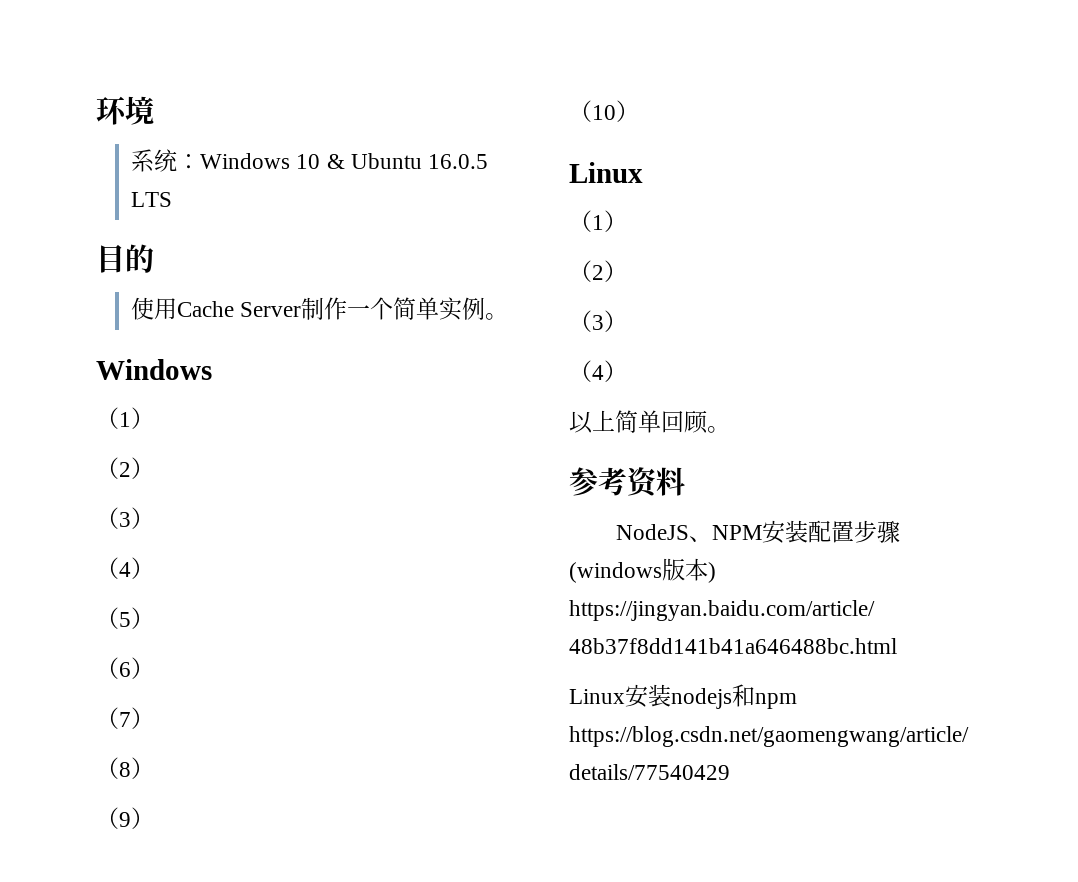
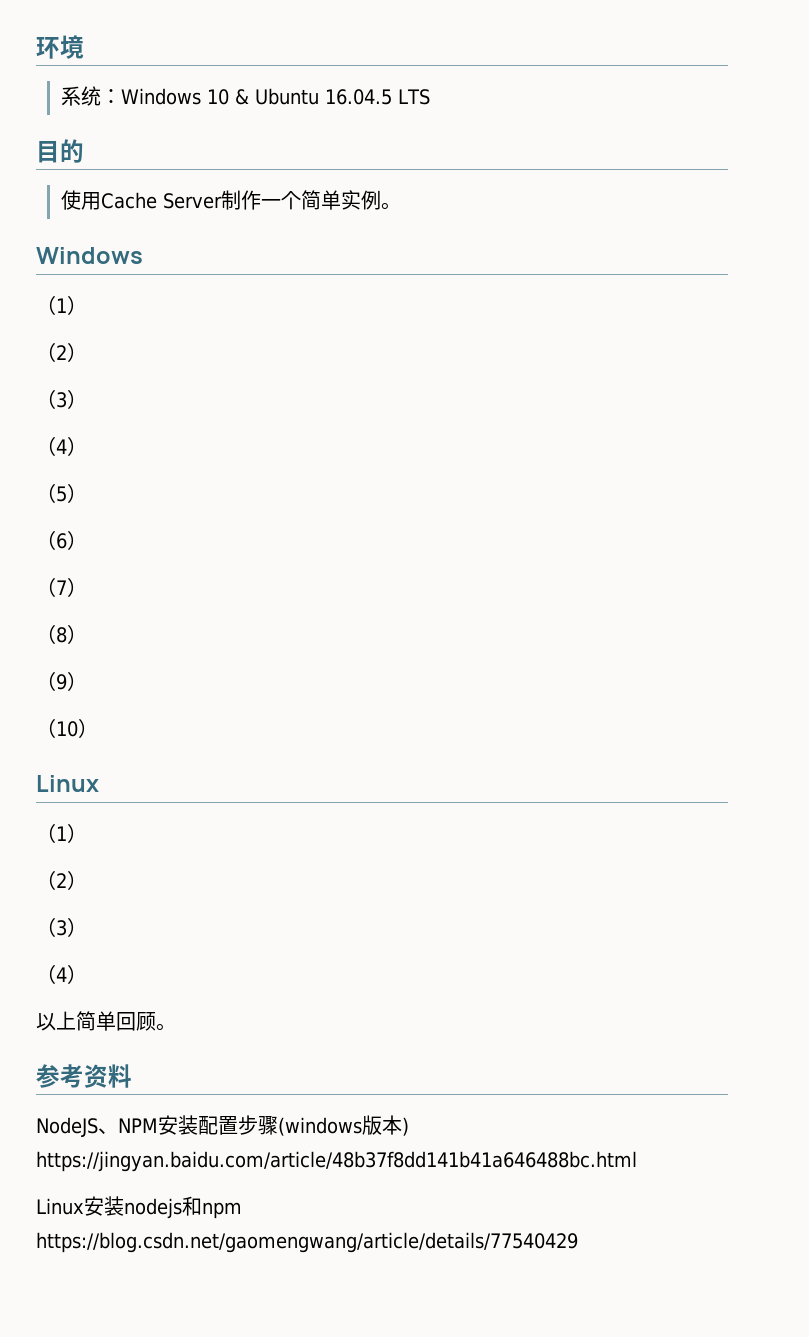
- 系统：Windows 10 & Ubuntu 16.0.5 LTS
+ 系统：Windows 10 & Ubuntu 16.04.5 LTS

